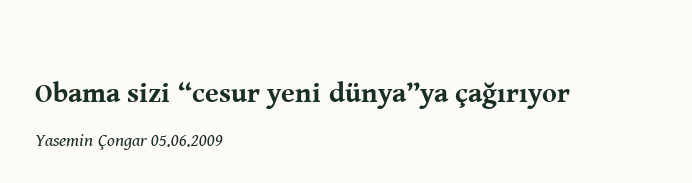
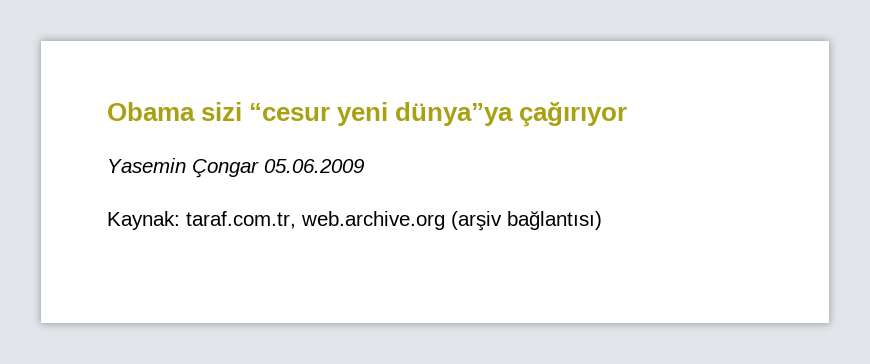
+ Kaynak: taraf.com.tr, web.archive.org (arşiv bağlantısı)

